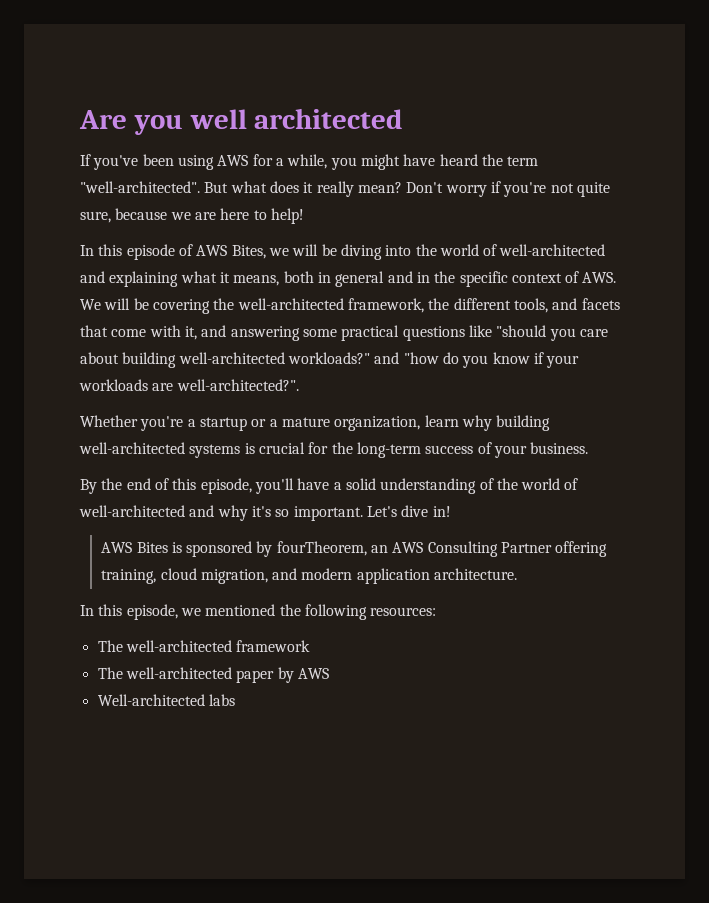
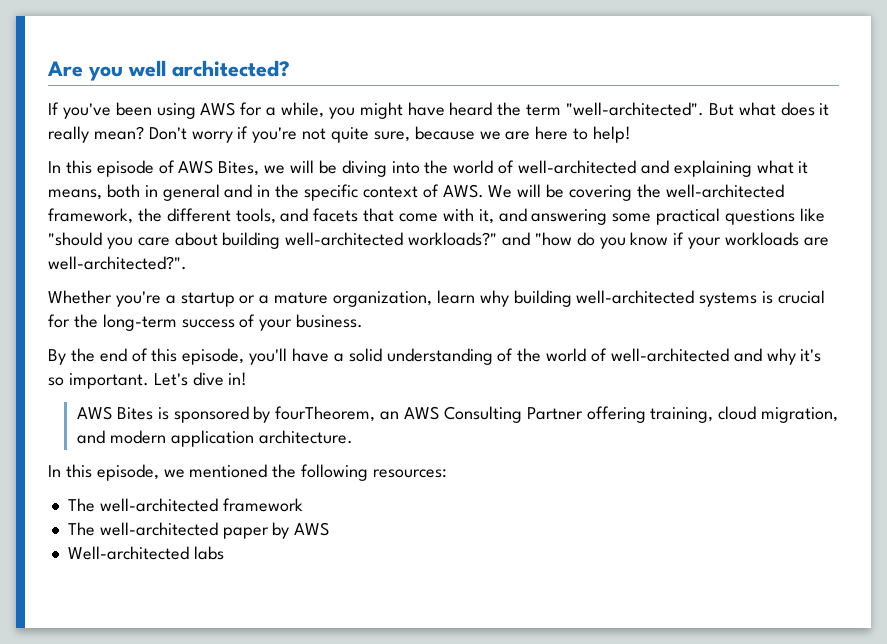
- Are you well architected
+ Are you well architected?

